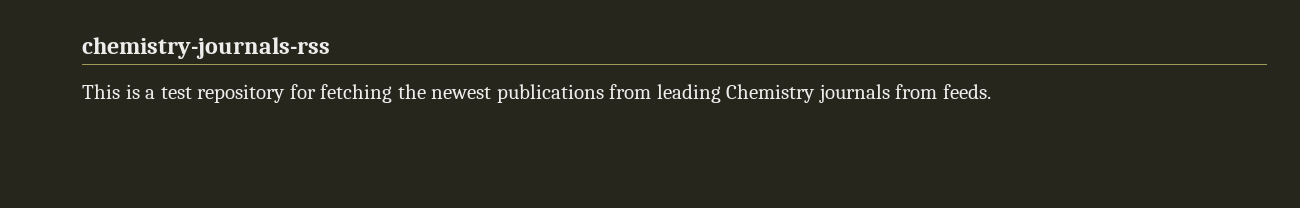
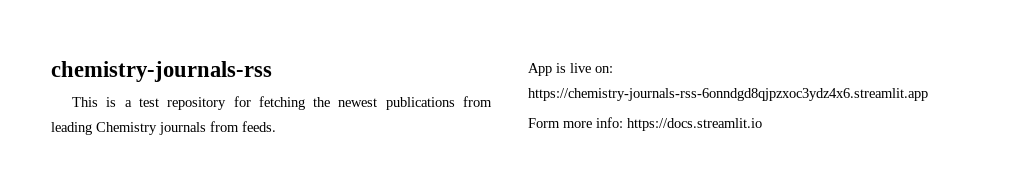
+ App is live on: https://chemistry-journals-rss-6onndgd8qjpzxoc3ydz4x6.streamlit.app
+ Form more info: https://docs.streamlit.io

